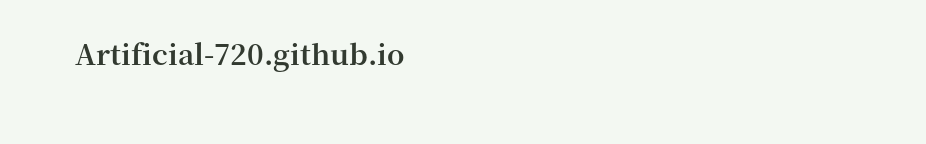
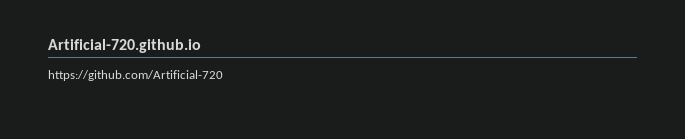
+ https://github.com/Artificial-720

